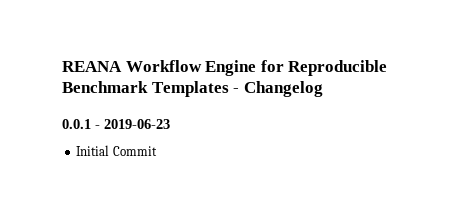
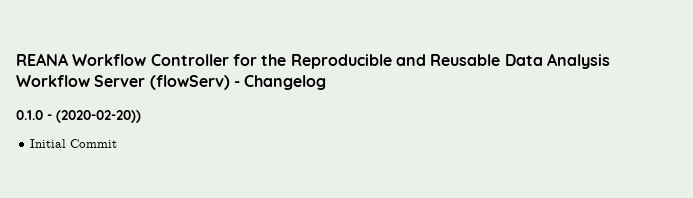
- REANA Workflow Engine for Reproducible Benchmark Templates - Changelog
+ REANA Workflow Controller for the Reproducible and Reusable Data Analysis Workflow Server (flowServ) - Changelog
- 0.0.1 - 2019-06-23
+ 0.1.0 - (2020-02-20))

